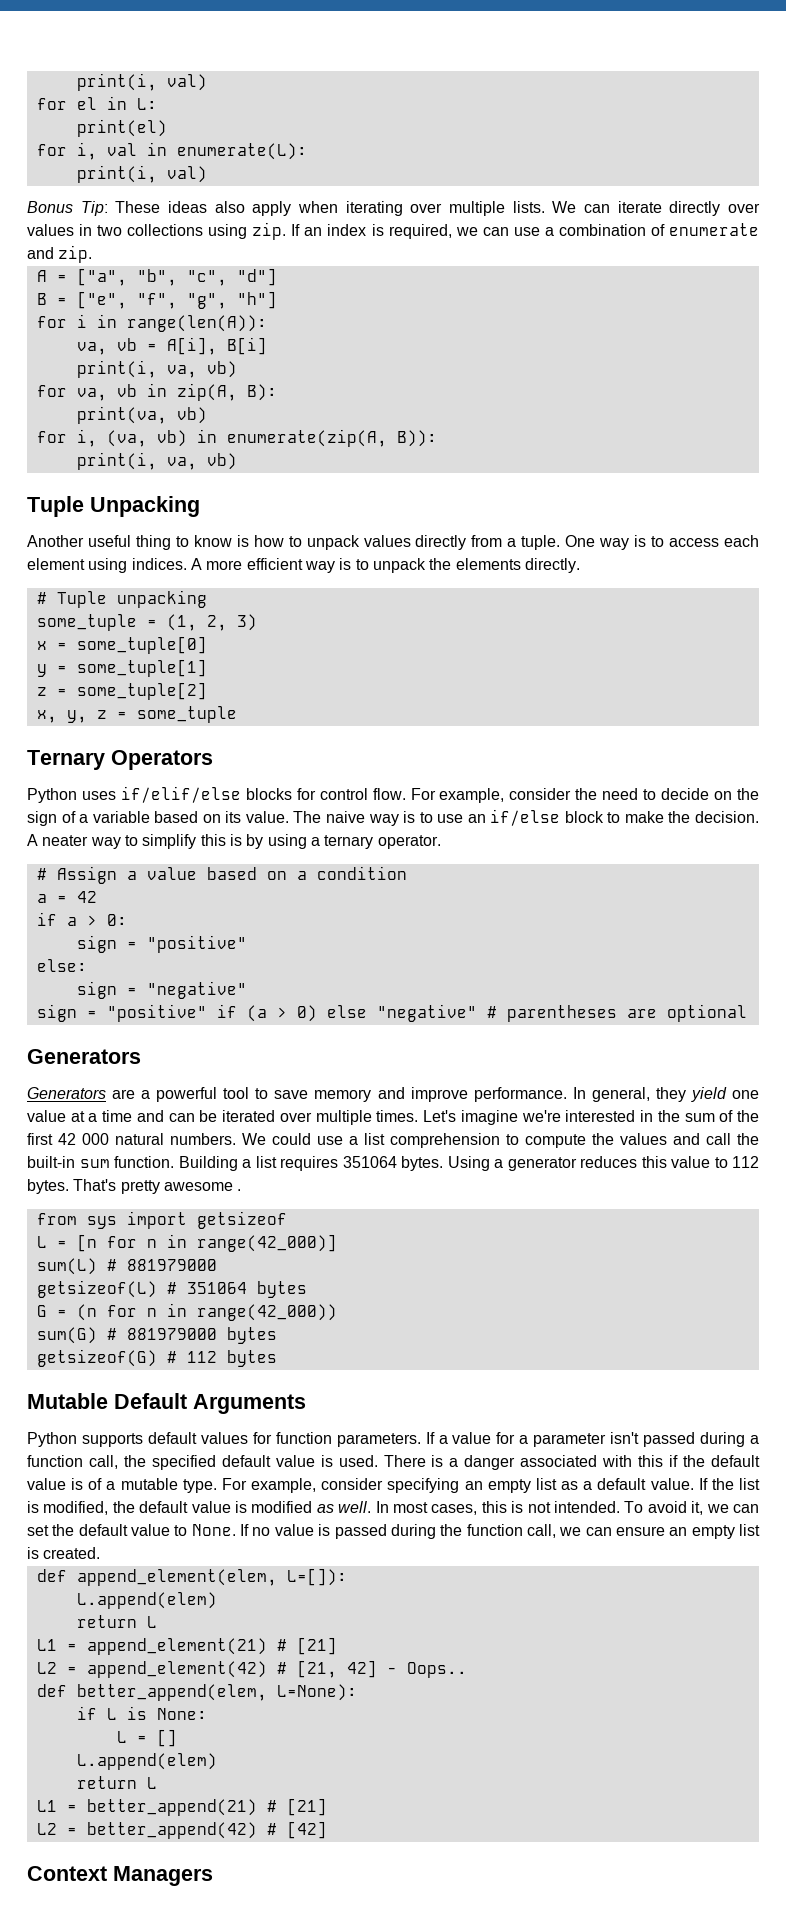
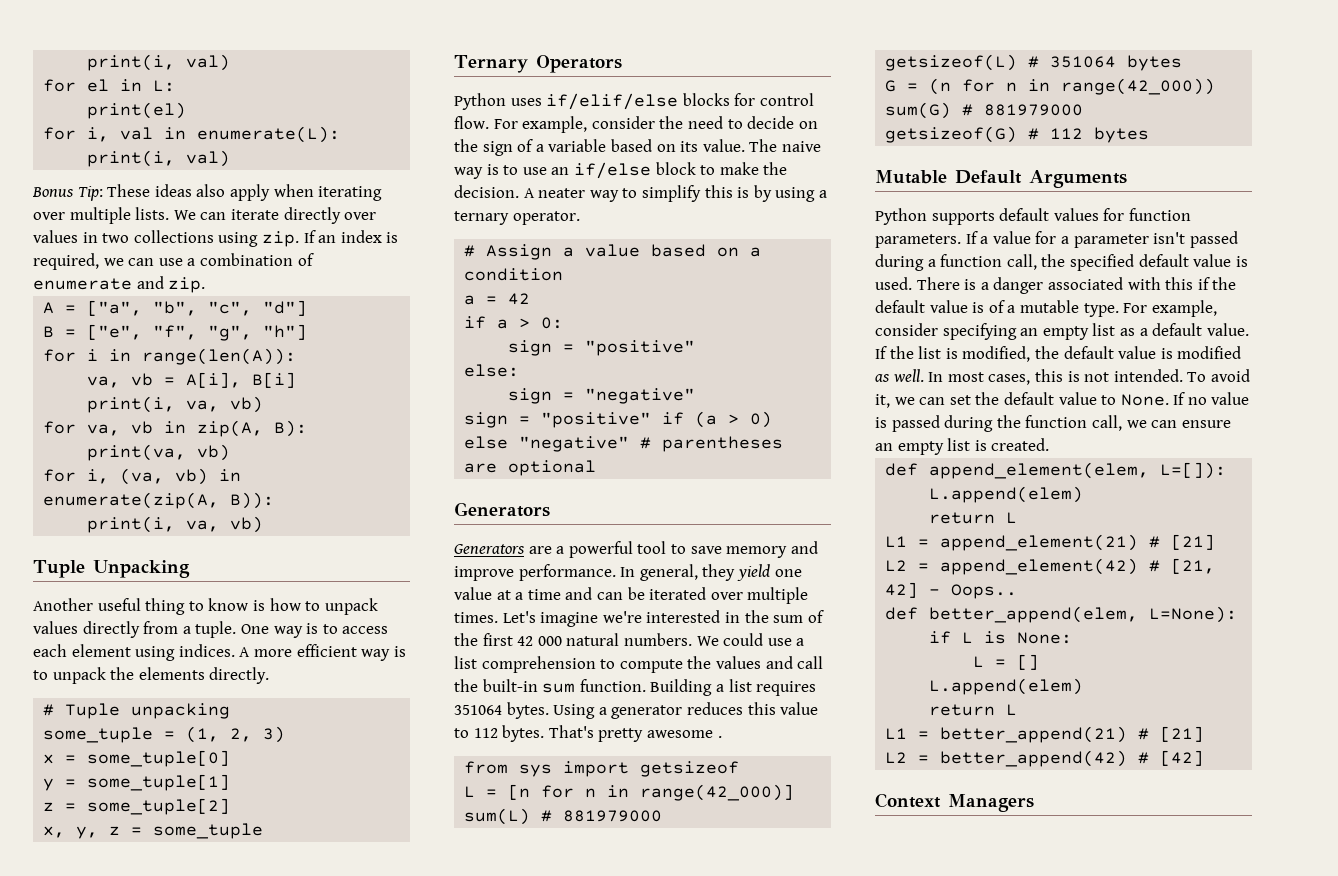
- sum(G) # 881979000 bytes
+ sum(G) # 881979000

